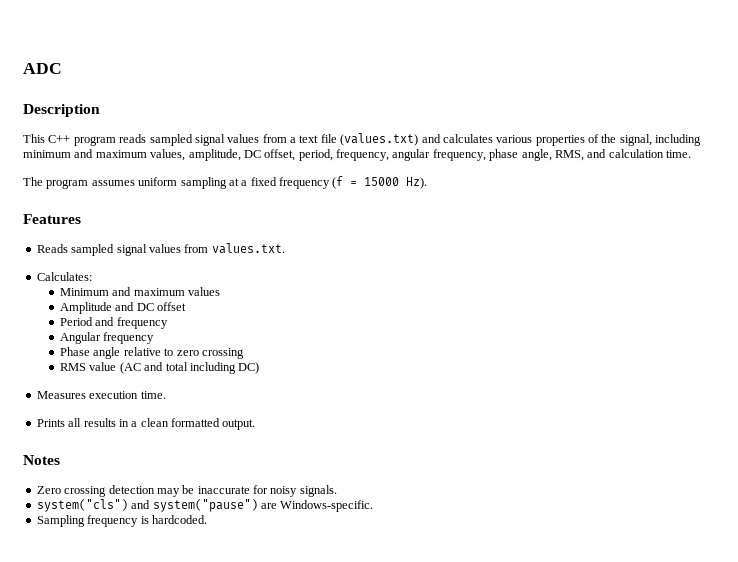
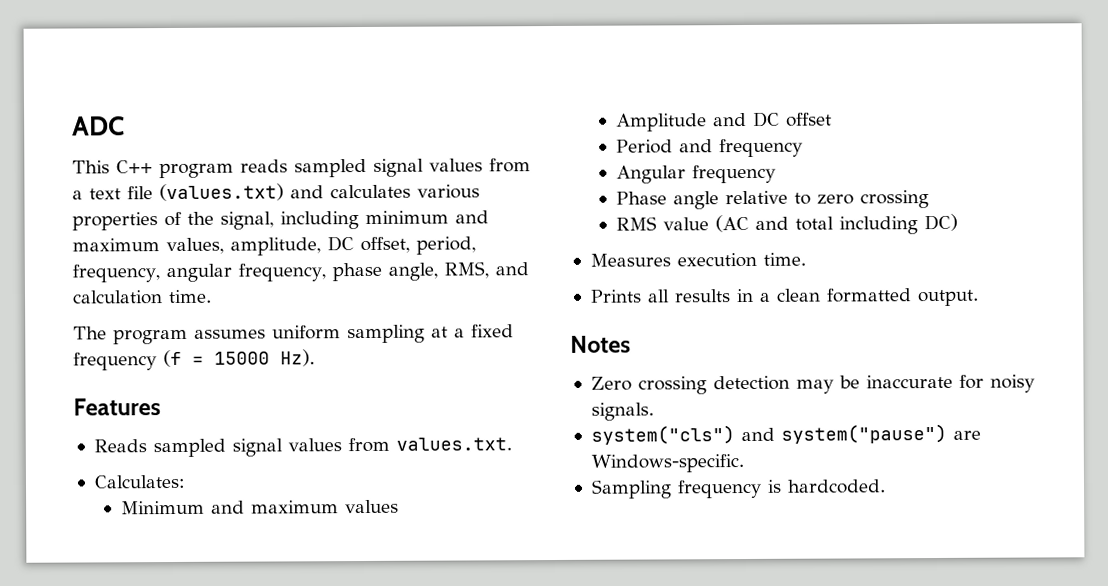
- Description

